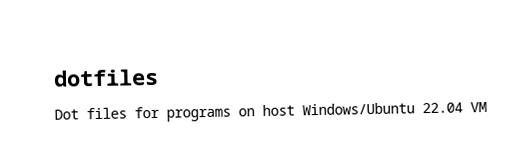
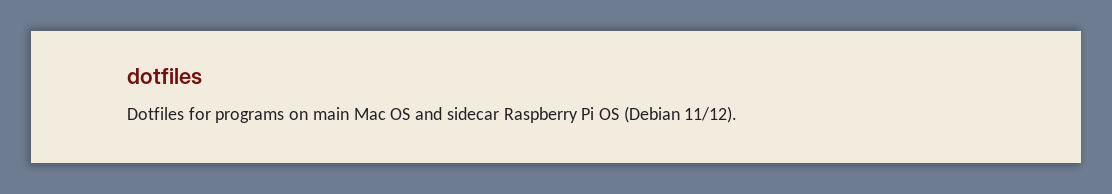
- Dot files for programs on host Windows/Ubuntu 22.04 VM
+ Dotfiles for programs on main Mac OS and sidecar Raspberry Pi OS (Debian 11/12).

